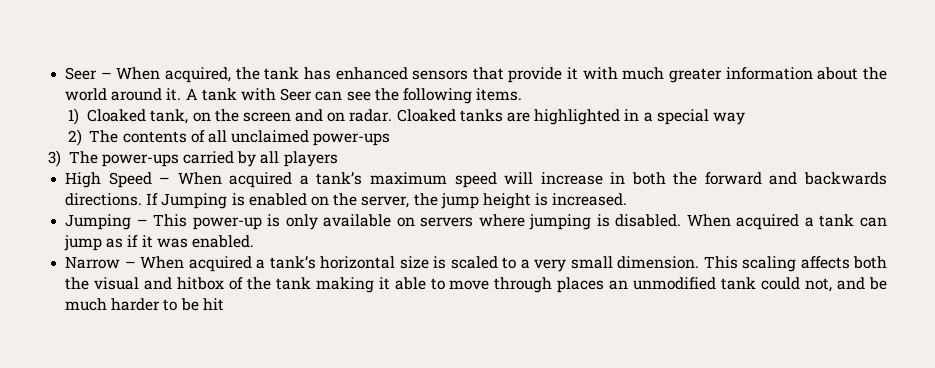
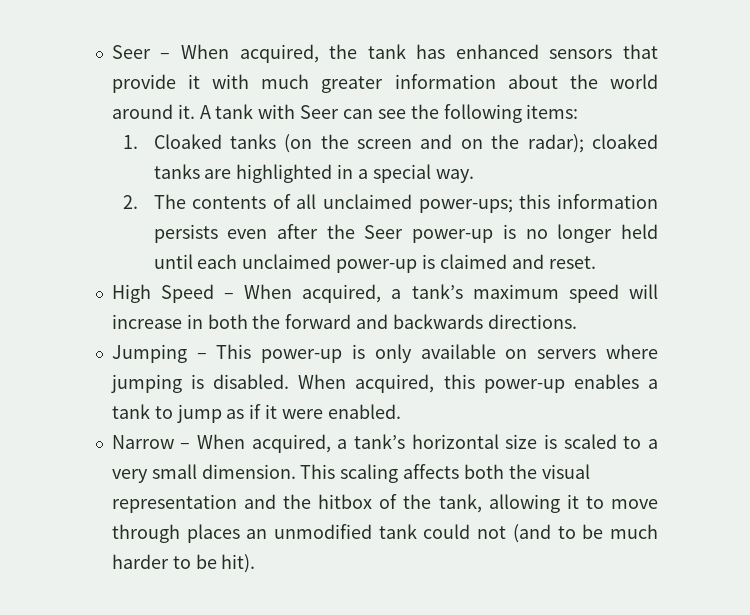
- A tank with Seer can see the following items.
- 1) Cloaked tank, on the screen and on radar. Cloaked tanks are highlighted in a special way
- 2) The contents of all unclaimed power-ups
- 3) The power-ups carried by all players
+ A tank with Seer can see the following items:
+ 1. Cloaked tanks (on the screen and on the radar); cloaked tanks are highlighted in a special way.
+ 2. The contents of all unclaimed power-ups; this information persists even after the Seer power-up is no longer held until each unclaimed power-up is claimed and reset.
- High Speed – When acquired a tank’s maximum speed will increase in both the forward and backwards directions. If Jumping is enabled on the server, the jump height is increased.
+ High Speed – When acquired, a tank’s maximum speed will increase in both the forward and backwards directions.
- When acquired a tank can jump as if it was enabled.
+ When acquired, this power-up enables a tank to jump as if it were enabled.
- Narrow – When acquired a tank’s horizontal size is scaled to a very small dimension.
+ Narrow – When acquired, a tank’s horizontal size is scaled to a very small dimension.
- This scaling affects both the visual and hitbox of the tank making it able to move through places an unmodified tank could not, and be much harder to be hit
+ This scaling affects both the visual representation and the hitbox of the tank, allowing it to move through places an unmodified tank could not (and to be much harder to be hit).

